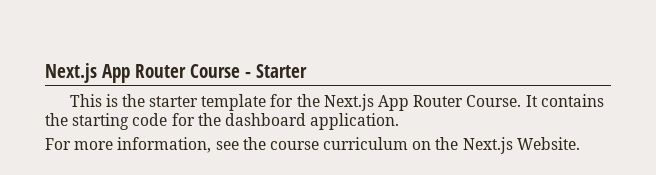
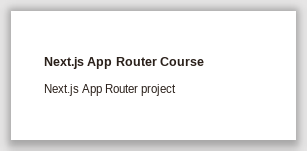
- Next.js App Router Course - Starter
- This is the starter template for the Next.js App Router Course. It contains the starting code for the dashboard application.
- For more information, see the course curriculum on the Next.js Website.
+ Next.js App Router Course
+ Next.js App Router project

